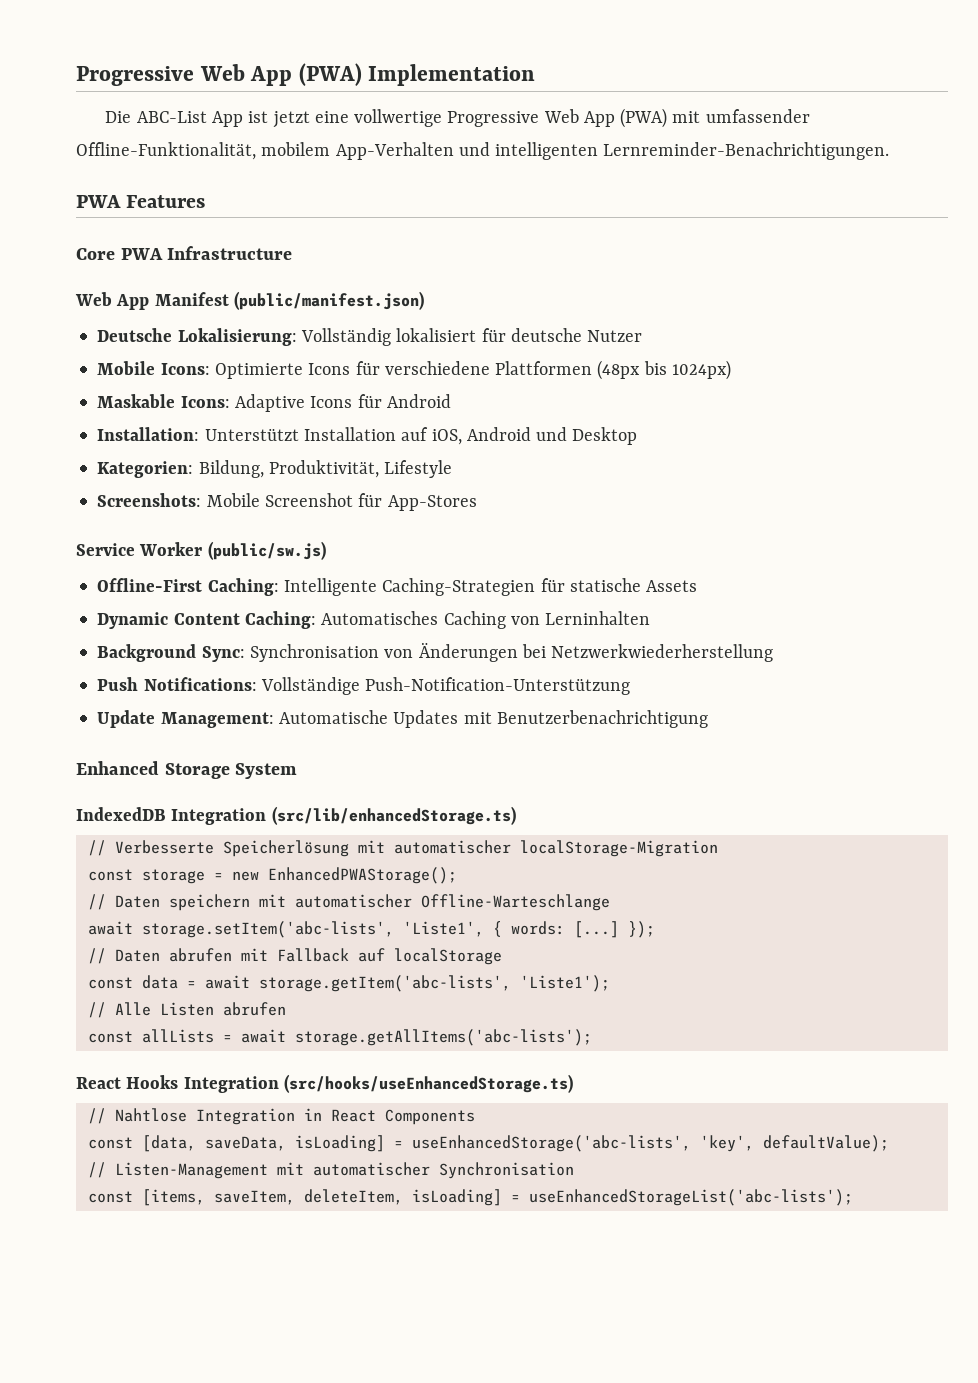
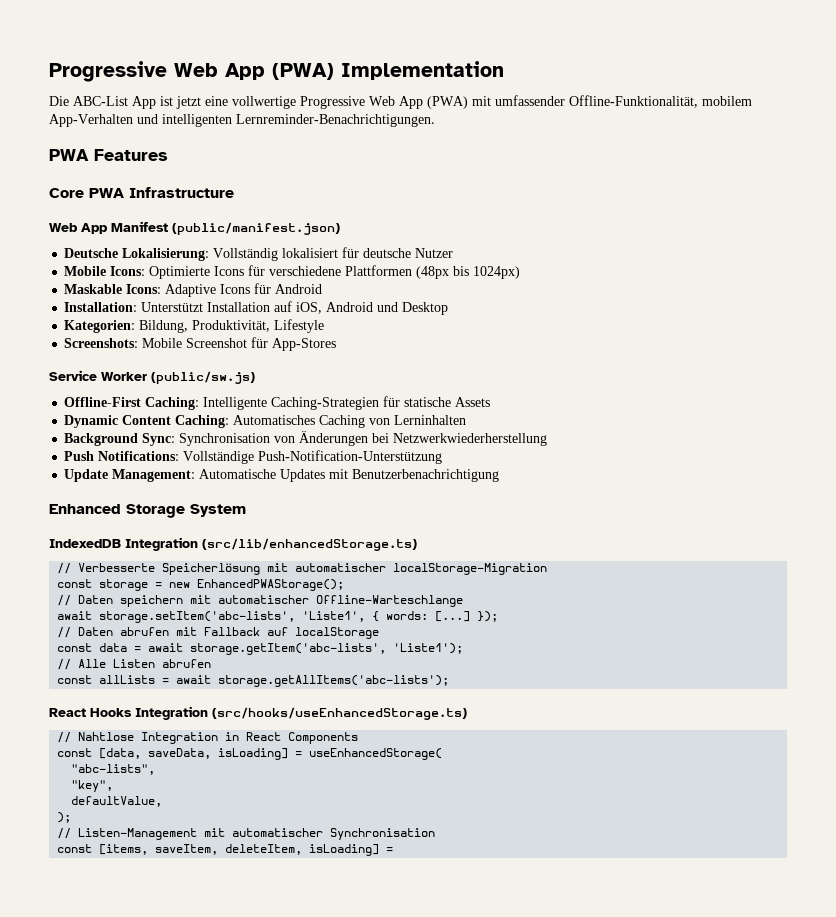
- const [data, saveData, isLoading] = useEnhancedStorage('abc-lists', 'key', defaultValue);
+ const [data, saveData, isLoading] = useEnhancedStorage(
+ "abc-lists",
+ "key",
+ defaultValue,
+ );
- const [items, saveItem, deleteItem, isLoading] = useEnhancedStorageList('abc-lists');
+ const [items, saveItem, deleteItem, isLoading] =

